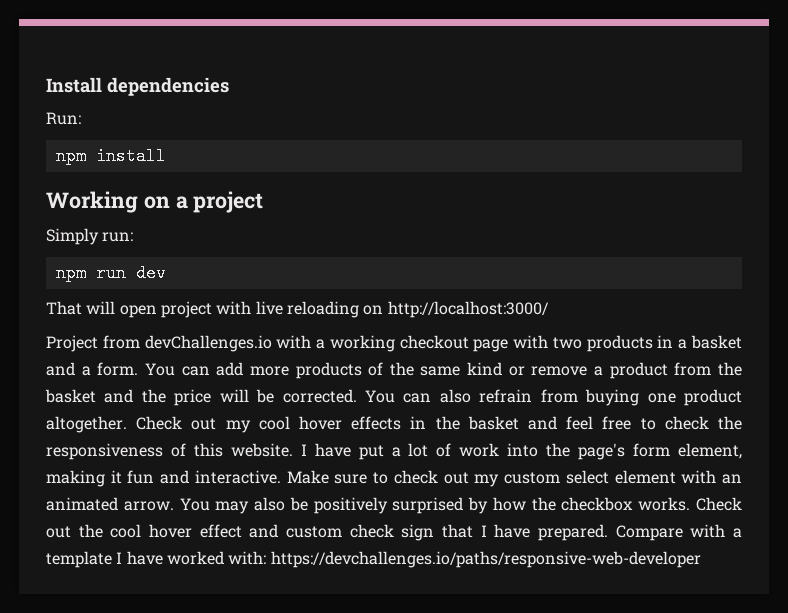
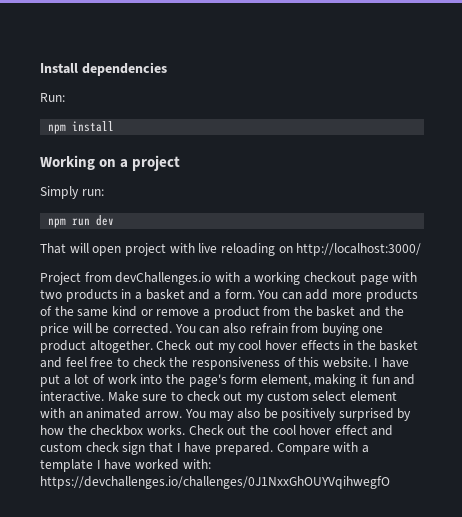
- Compare with a template I have worked with: https://devchallenges.io/paths/responsive-web-developer
+ Compare with a template I have worked with: https://devchallenges.io/challenges/0J1NxxGhOUYVqihwegfO

